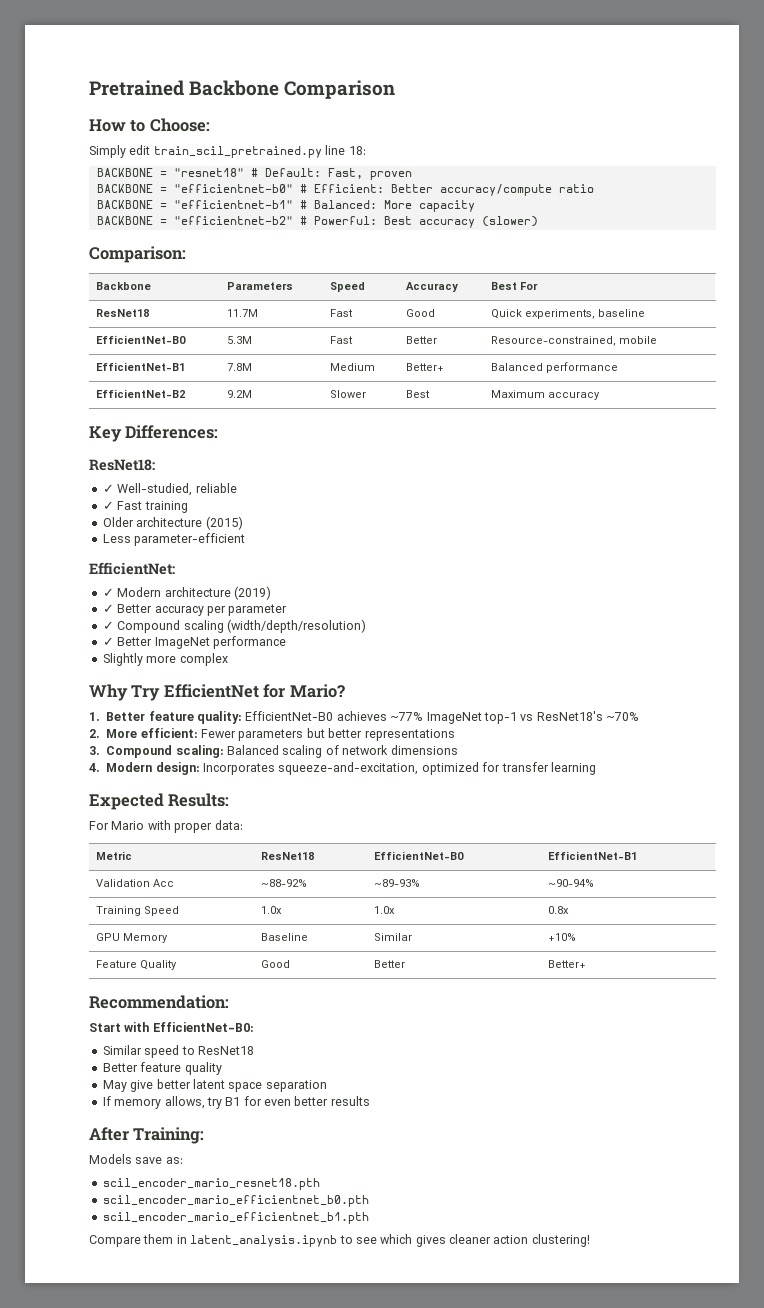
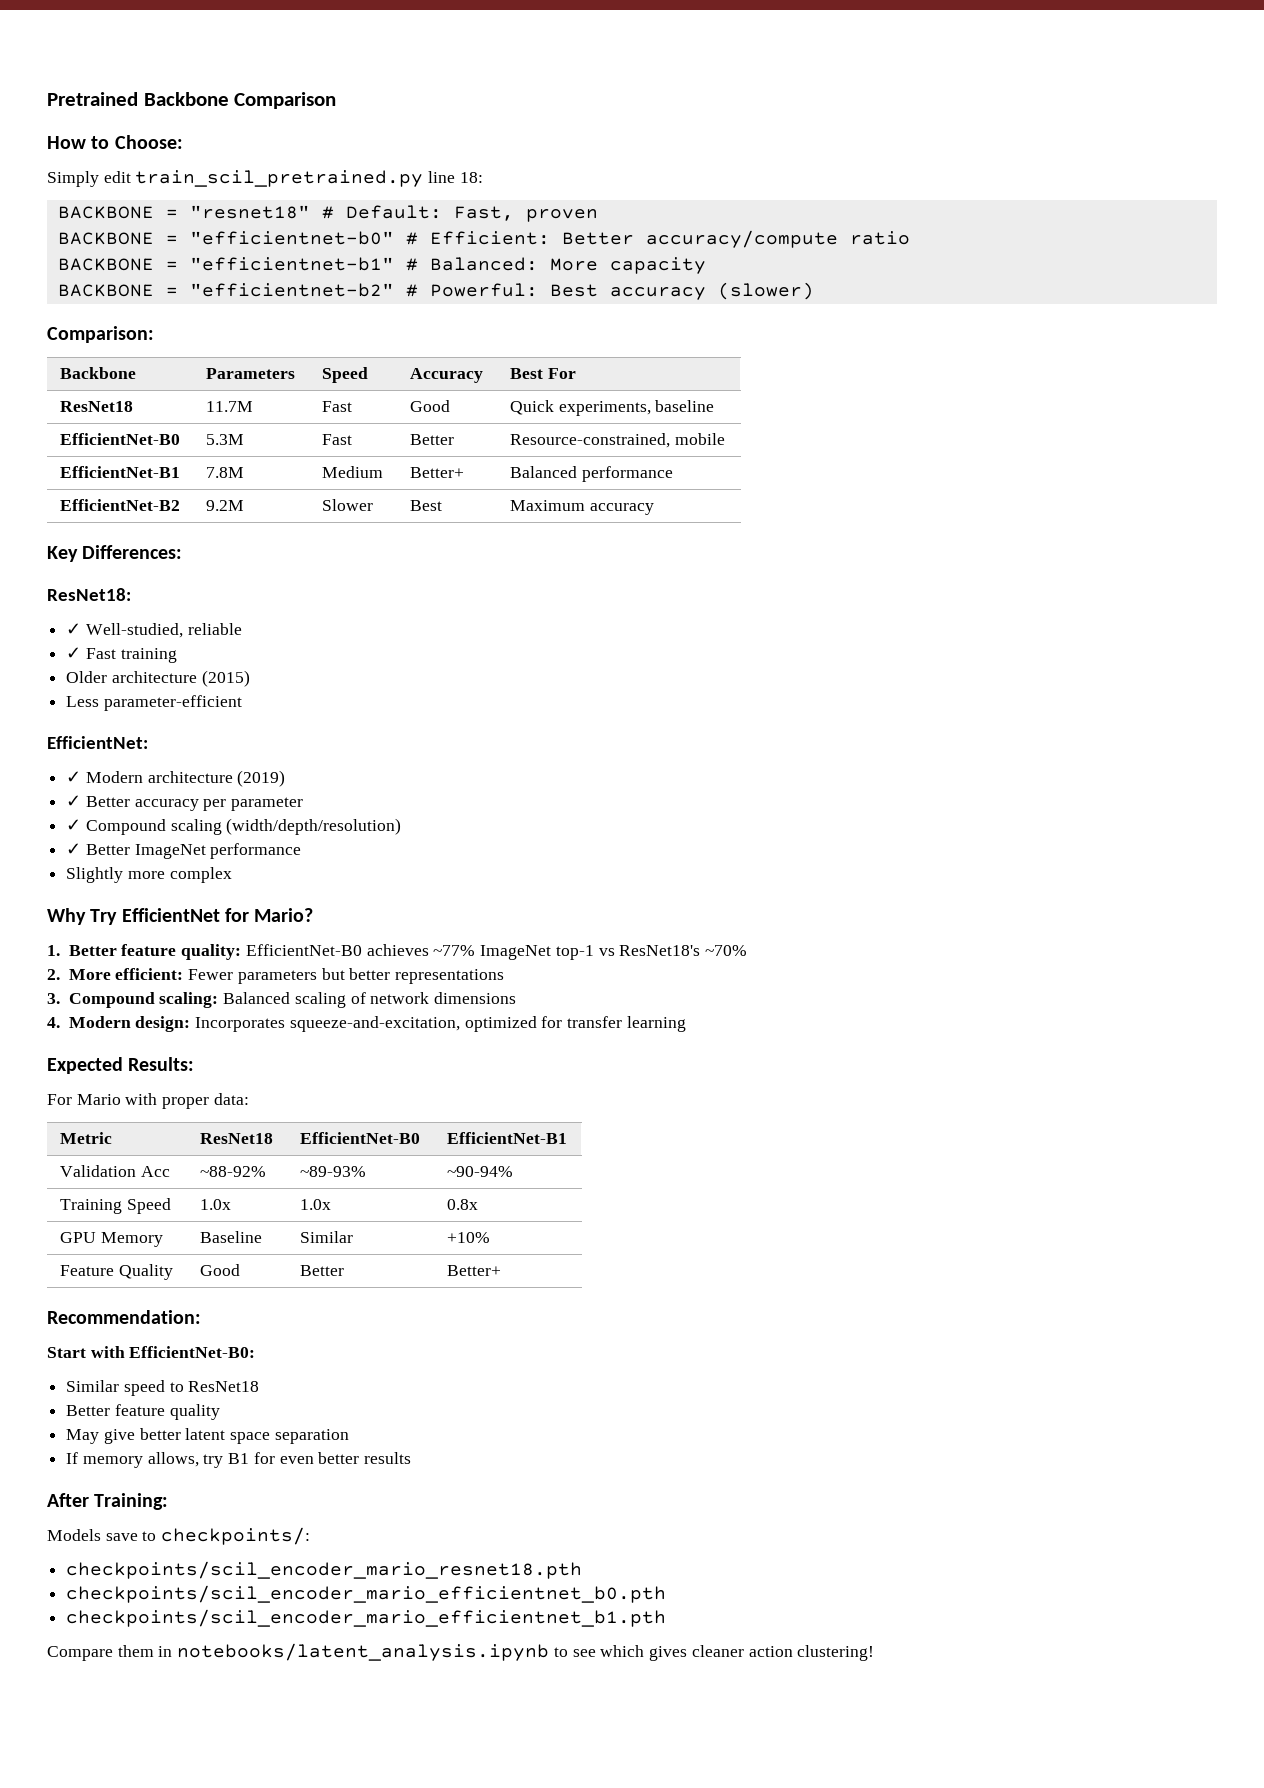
- Models save as:
- scil_encoder_mario_resnet18.pth
- scil_encoder_mario_efficientnet_b0.pth
- scil_encoder_mario_efficientnet_b1.pth
+ Models save to checkpoints/:
+ checkpoints/scil_encoder_mario_resnet18.pth
+ checkpoints/scil_encoder_mario_efficientnet_b0.pth
+ checkpoints/scil_encoder_mario_efficientnet_b1.pth
- Compare them in latent_analysis.ipynb to see which gives cleaner action clustering!
+ Compare them in notebooks/latent_analysis.ipynb to see which gives cleaner action clustering!

